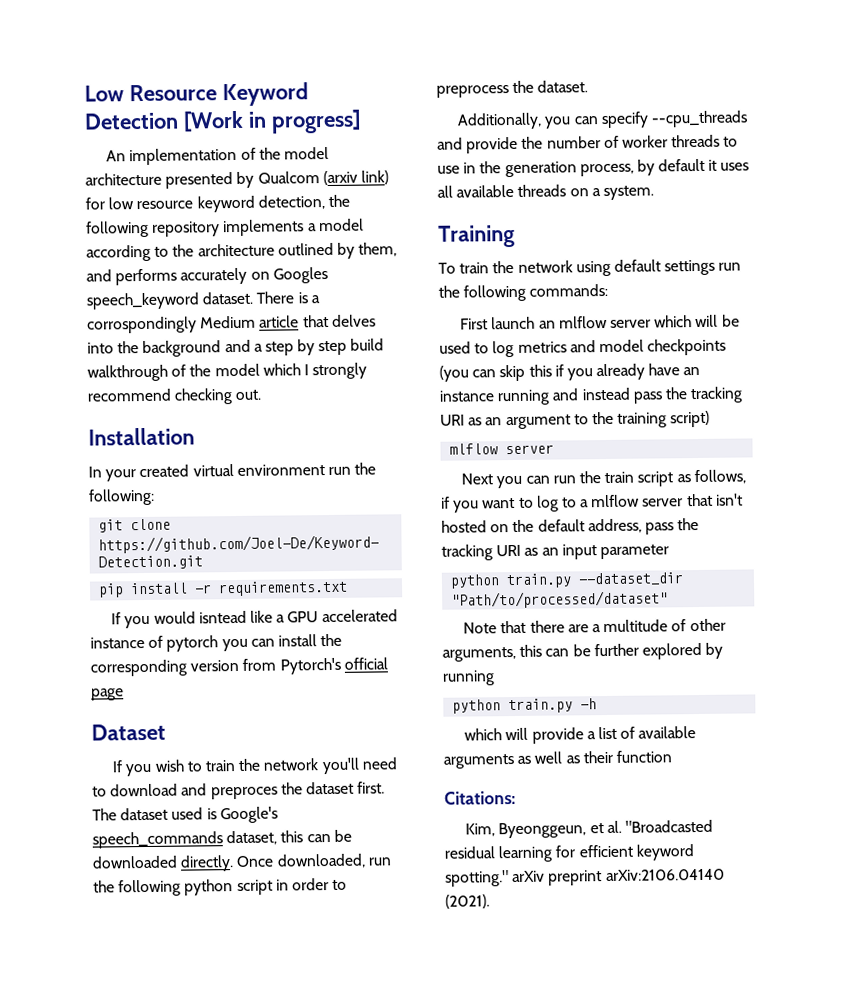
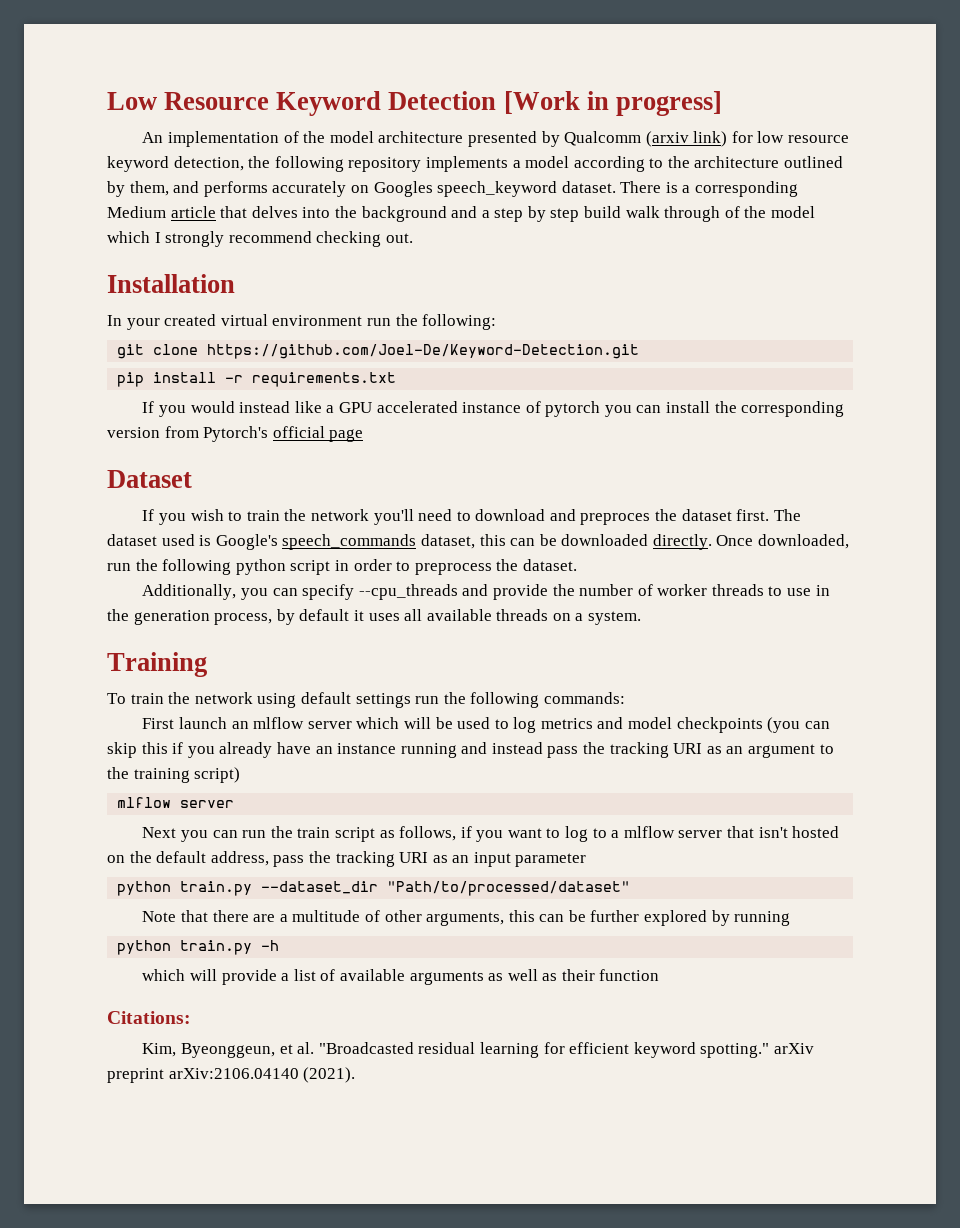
- An implementation of the model architecture presented by Qualcom (arxiv link) for low resource keyword detection, the following repository implements a model according to the architecture outlined by them, and performs accurately on Googles speech_keyword dataset.
+ An implementation of the model architecture presented by Qualcomm (arxiv link) for low resource keyword detection, the following repository implements a model according to the architecture outlined by them, and performs accurately on Googles speech_keyword dataset.
- There is a corrospondingly Medium article that delves into the background and a step by step build walkthrough of the model which I strongly recommend checking out.
+ There is a corresponding Medium article that delves into the background and a step by step build walk through of the model which I strongly recommend checking out.
- If you would isntead like a GPU accelerated instance of pytorch you can install the corresponding version from Pytorch's official page
+ If you would instead like a GPU accelerated instance of pytorch you can install the corresponding version from Pytorch's official page

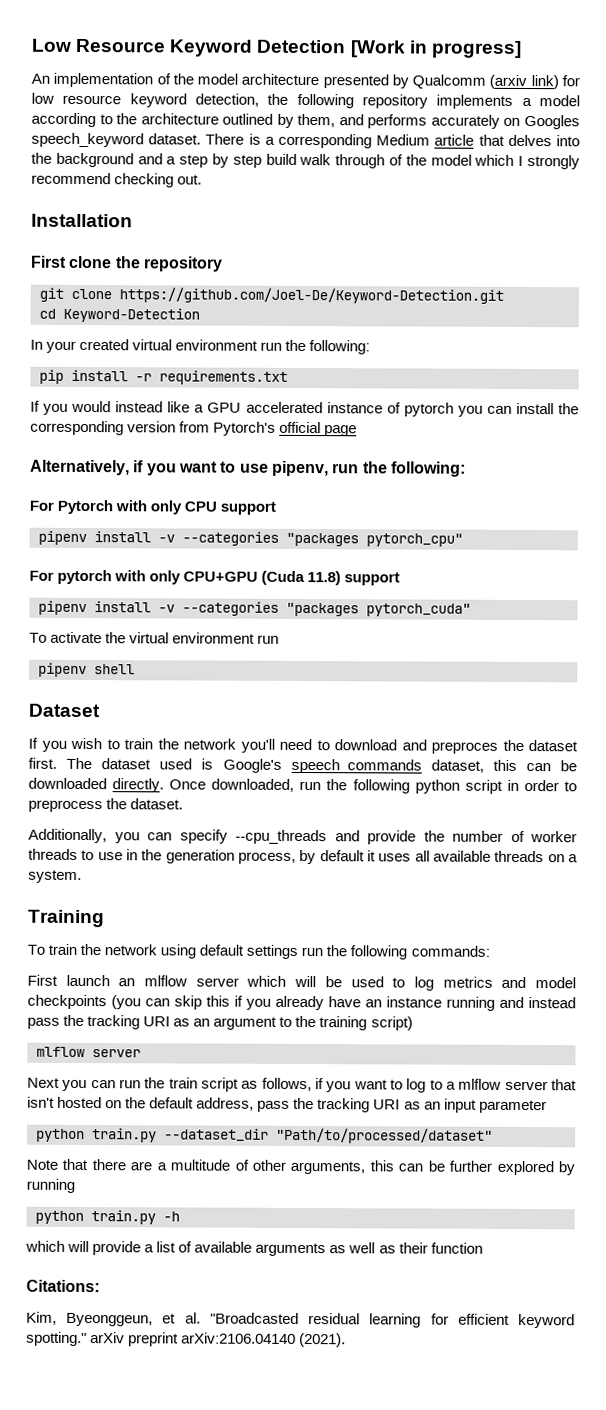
+ First clone the repository
+ git clone https://github.com/Joel-De/Keyword-Detection.git
+ cd Keyword-Detection
- git clone https://github.com/Joel-De/Keyword-Detection.git
+ Alternatively, if you want to use pipenv, run the following:
+ For Pytorch with only CPU support
+ pipenv install -v --categories "packages pytorch_cpu"
+ For pytorch with only CPU+GPU (Cuda 11.8) support
+ pipenv install -v --categories "packages pytorch_cuda"
+ To activate the virtual environment run
+ pipenv shell

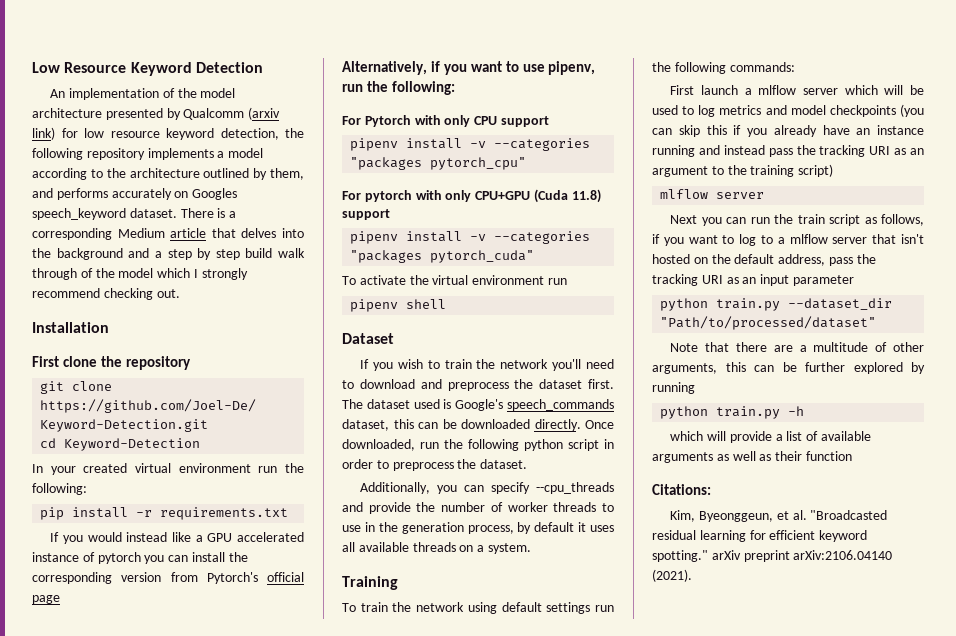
- Low Resource Keyword Detection [Work in progress]
+ Low Resource Keyword Detection
- If you wish to train the network you'll need to download and preproces the dataset first.
+ If you wish to train the network you'll need to download and preprocess the dataset first.
- First launch an mlflow server which will be used to log metrics and model checkpoints (you can skip this if you already have an instance running and instead pass the tracking URI as an argument to the training script)
+ First launch a mlflow server which will be used to log metrics and model checkpoints (you can skip this if you already have an instance running and instead pass the tracking URI as an argument to the training script)

